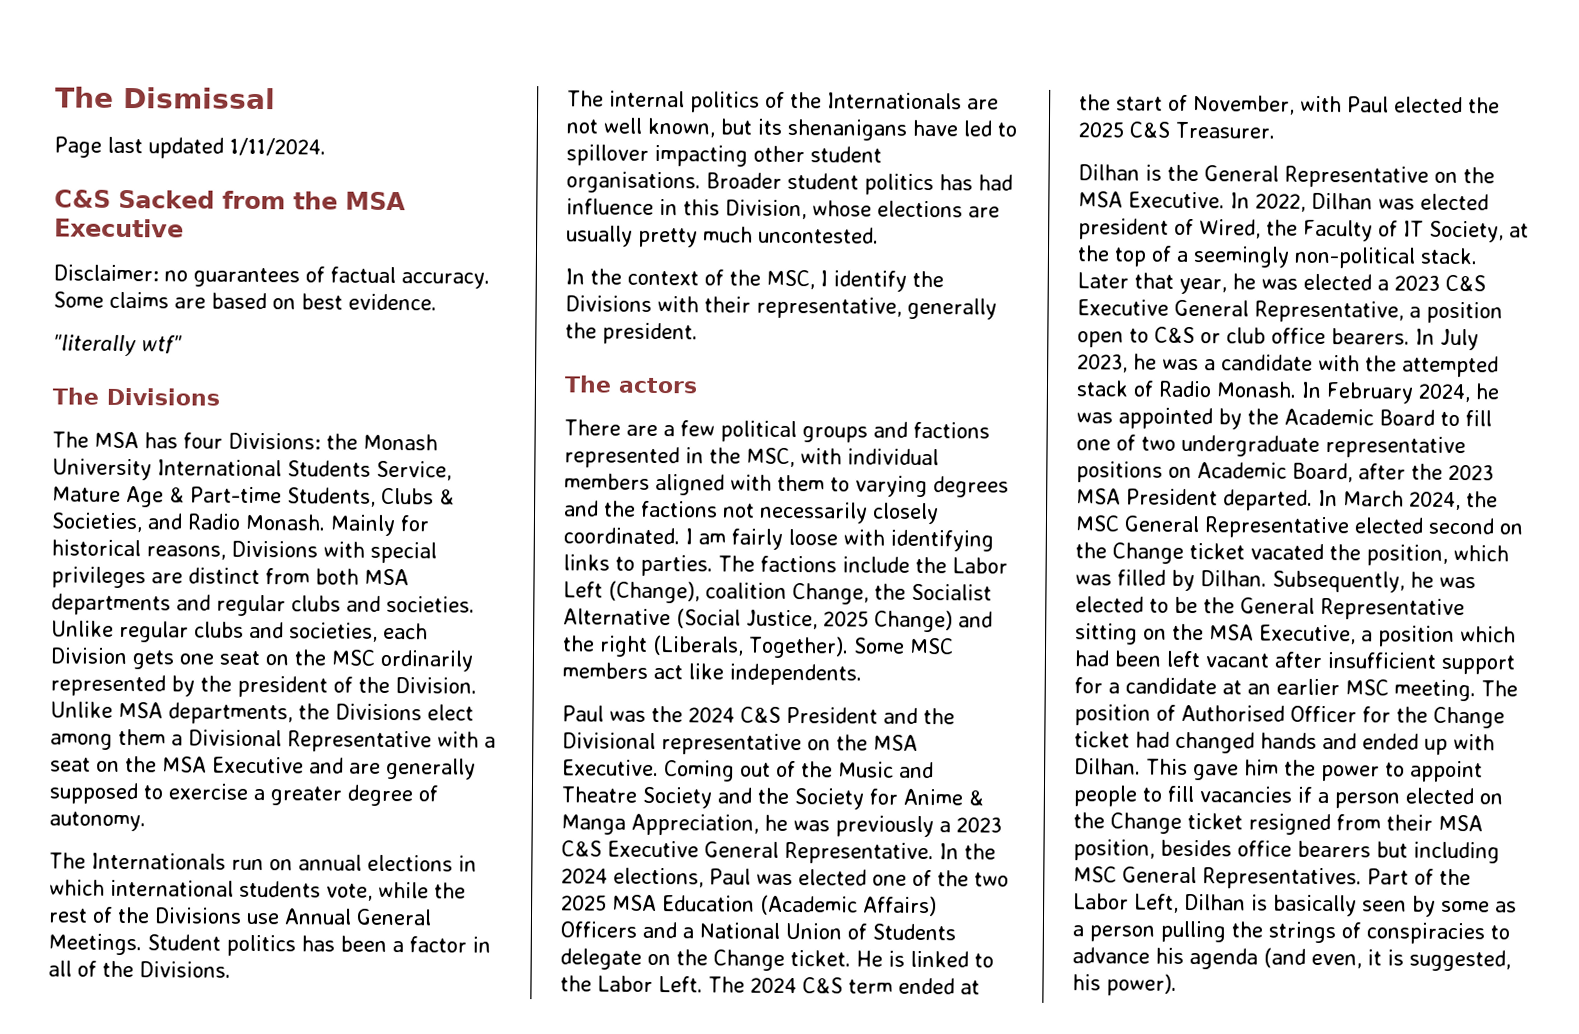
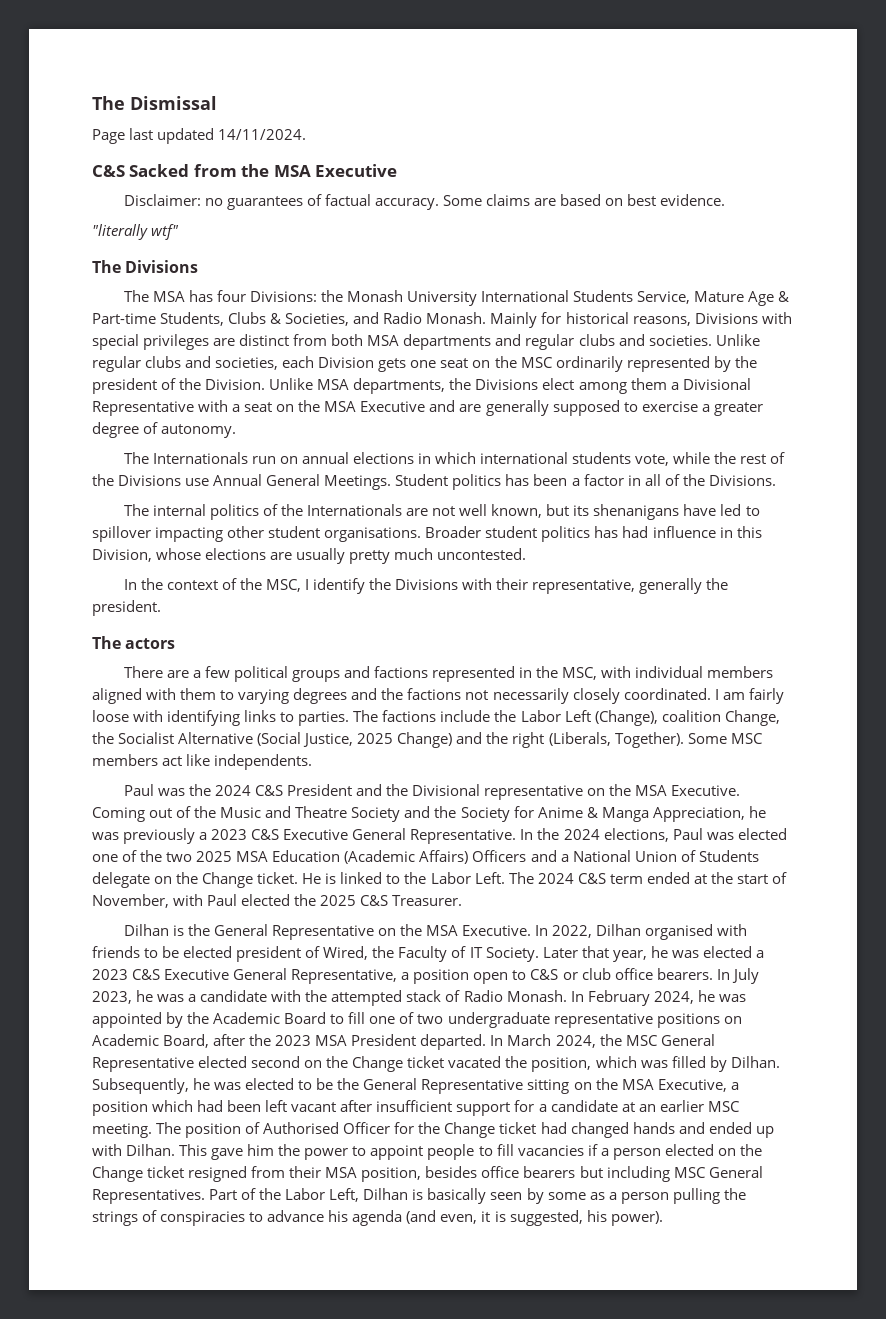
- Page last updated 1/11/2024.
+ Page last updated 14/11/2024.
- In 2022, Dilhan was elected president of Wired, the Faculty of IT Society, at the top of a seemingly non-political stack.
+ In 2022, Dilhan organised with friends to be elected president of Wired, the Faculty of IT Society.

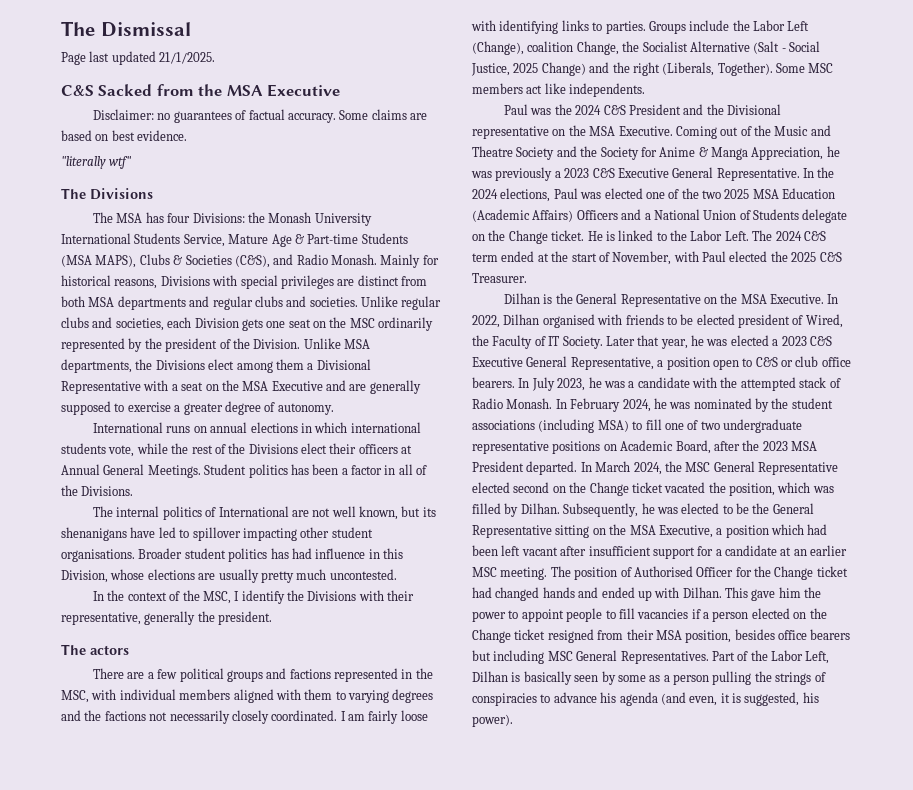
- Page last updated 14/11/2024.
+ Page last updated 21/1/2025.
- The MSA has four Divisions: the Monash University International Students Service, Mature Age & Part-time Students, Clubs & Societies, and Radio Monash.
+ The MSA has four Divisions: the Monash University International Students Service, Mature Age & Part-time Students (MSA MAPS), Clubs & Societies (C&S), and Radio Monash.
- The Internationals run on annual elections in which international students vote, while the rest of the Divisions use Annual General Meetings.
+ International runs on annual elections in which international students vote, while the rest of the Divisions elect their officers at Annual General Meetings.
- The internal politics of the Internationals are not well known, but its shenanigans have led to spillover impacting other student organisations.
+ The internal politics of International are not well known, but its shenanigans have led to spillover impacting other student organisations.
- The factions include the Labor Left (Change), coalition Change, the Socialist Alternative (Social Justice, 2025 Change) and the right (Liberals, Together).
+ Groups include the Labor Left (Change), coalition Change, the Socialist Alternative (Salt - Social Justice, 2025 Change) and the right (Liberals, Together).
- In February 2024, he was appointed by the Academic Board to fill one of two undergraduate representative positions on Academic Board, after the 2023 MSA President departed.
+ In February 2024, he was nominated by the student associations (including MSA) to fill one of two undergraduate representative positions on Academic Board, after the 2023 MSA President departed.

